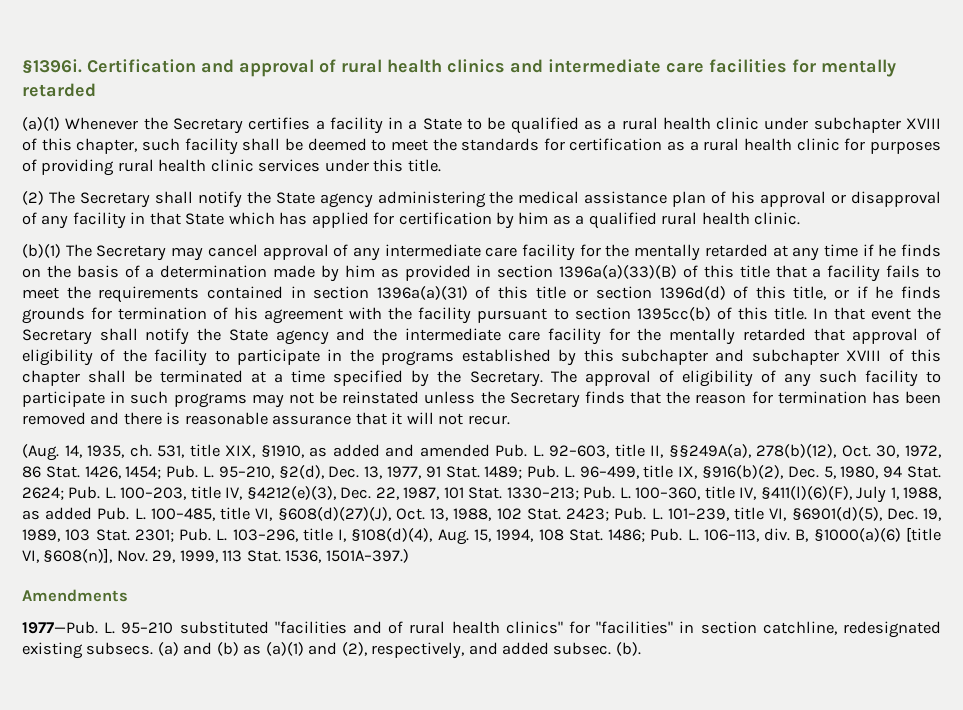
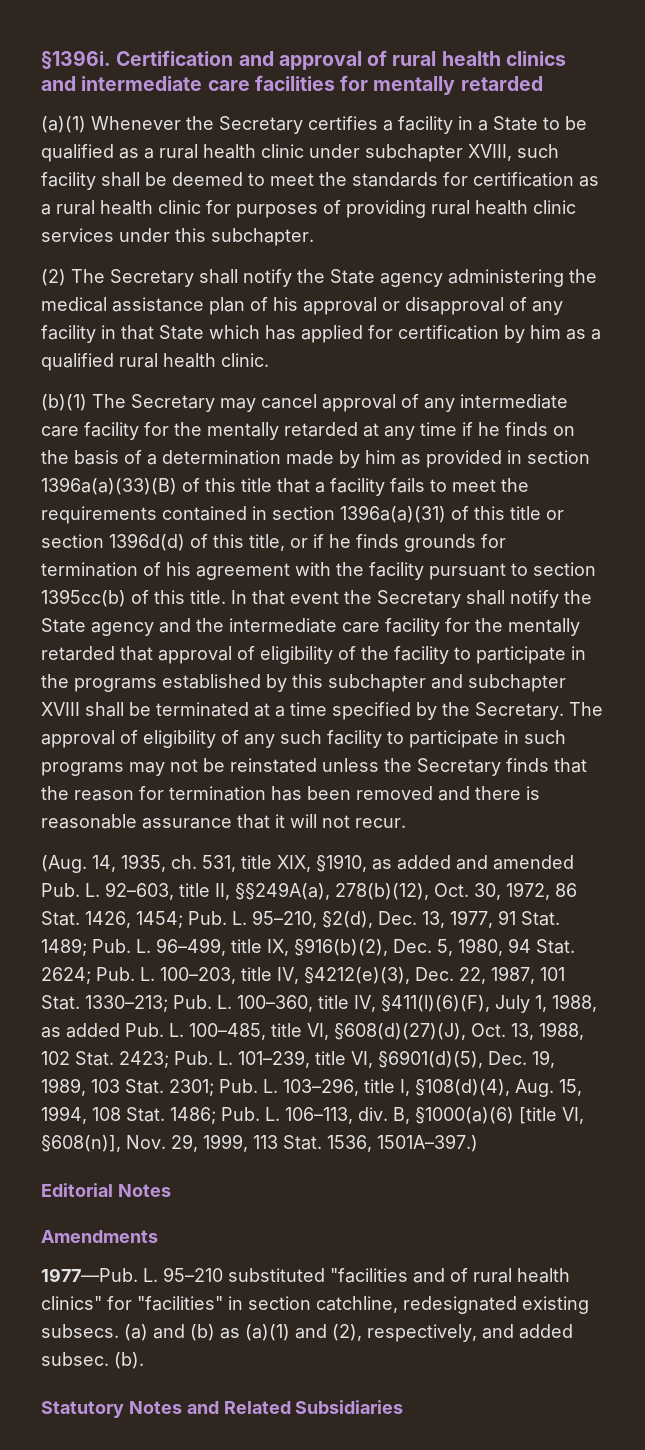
- (a)(1) Whenever the Secretary certifies a facility in a State to be qualified as a rural health clinic under subchapter XVIII of this chapter, such facility shall be deemed to meet the standards for certification as a rural health clinic for purposes of providing rural health clinic services under this title.
+ (a)(1) Whenever the Secretary certifies a facility in a State to be qualified as a rural health clinic under subchapter XVIII, such facility shall be deemed to meet the standards for certification as a rural health clinic for purposes of providing rural health clinic services under this subchapter.
- In that event the Secretary shall notify the State agency and the intermediate care facility for the mentally retarded that approval of eligibility of the facility to participate in the programs established by this subchapter and subchapter XVIII of this chapter shall be terminated at a time specified by the Secretary.
+ In that event the Secretary shall notify the State agency and the intermediate care facility for the mentally retarded that approval of eligibility of the facility to participate in the programs established by this subchapter and subchapter XVIII shall be terminated at a time specified by the Secretary.
+ Editorial Notes
+ Statutory Notes and Related Subsidiaries

